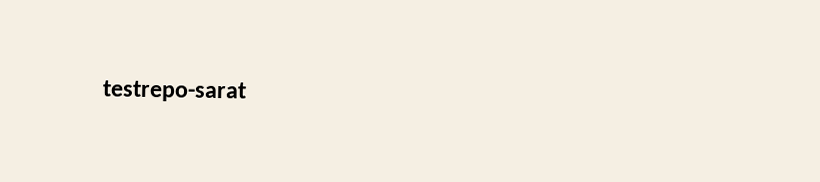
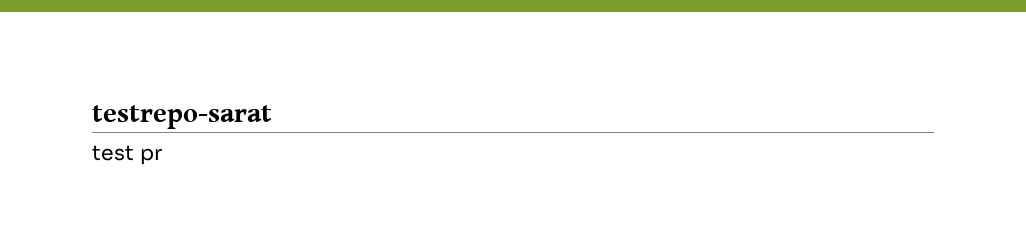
+ test pr

